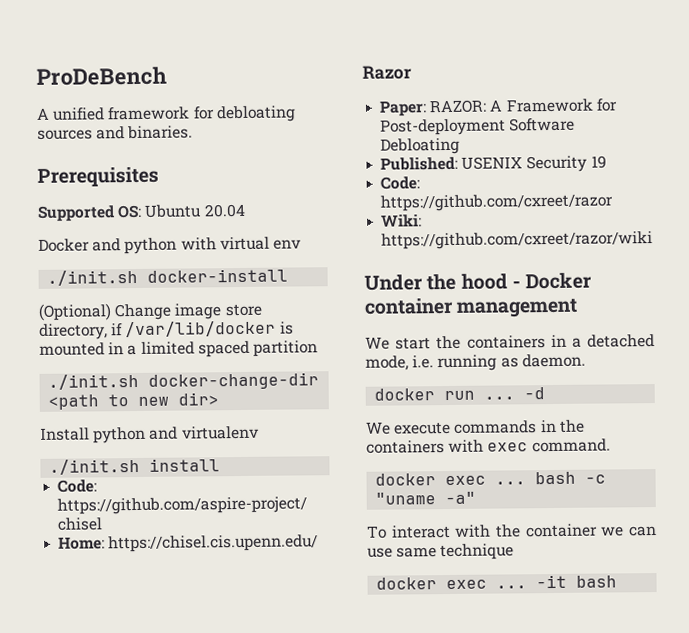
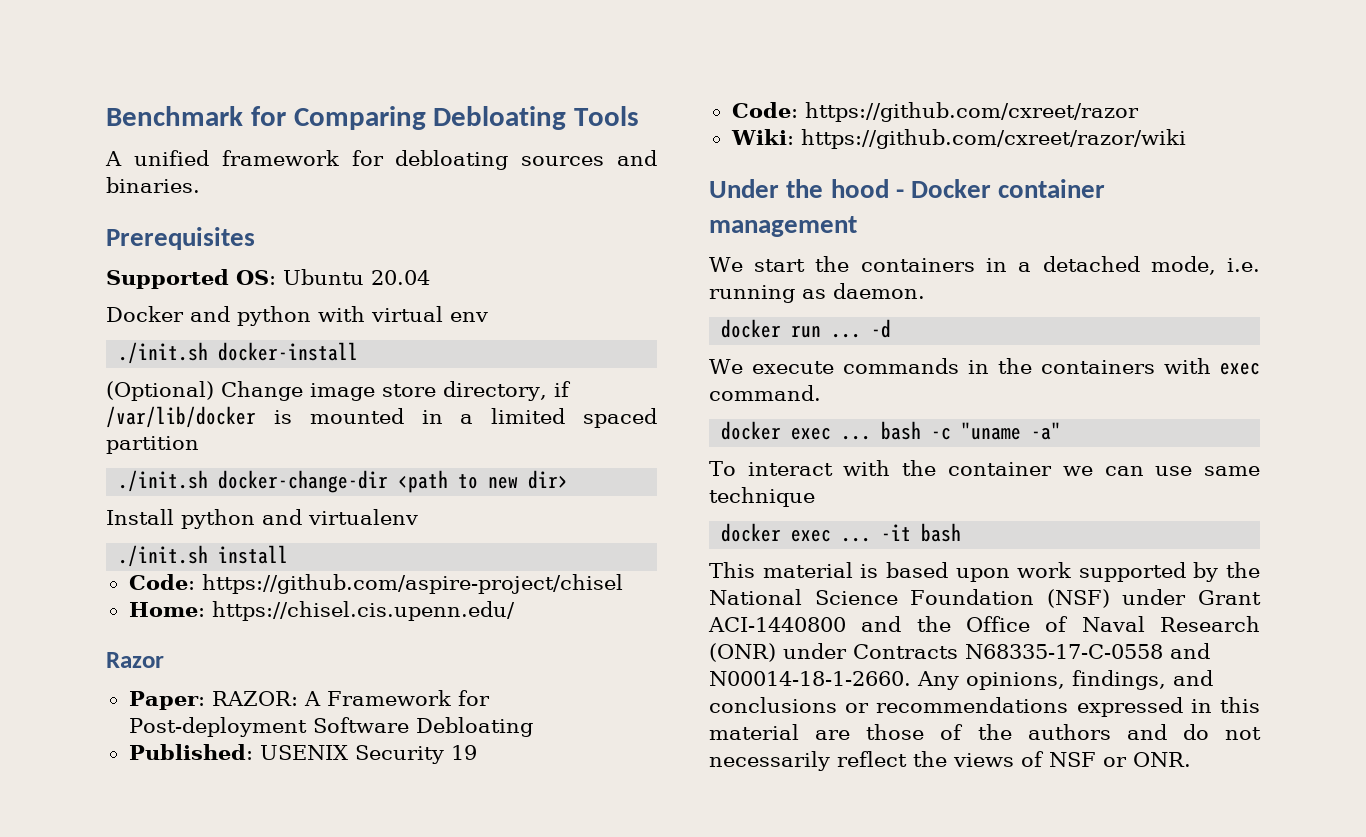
- ProDeBench
+ Benchmark for Comparing Debloating Tools
+ This material is based upon work supported by the National Science Foundation (NSF) under Grant ACI-1440800 and the Office of Naval Research (ONR) under Contracts N68335-17-C-0558 and N00014-18-1-2660. Any opinions, findings, and conclusions or recommendations expressed in this material are those of the authors and do not necessarily reflect the views of NSF or ONR.

